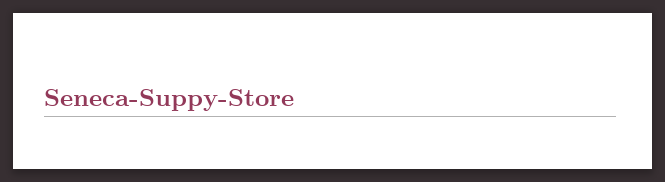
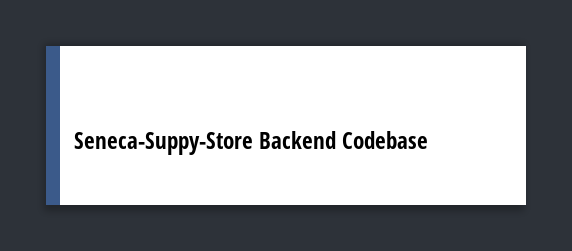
- Seneca-Suppy-Store
+ Seneca-Suppy-Store Backend Codebase

